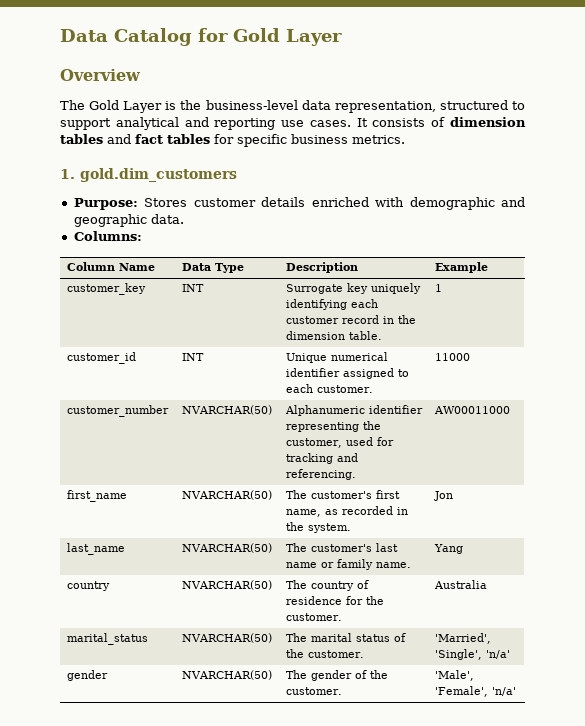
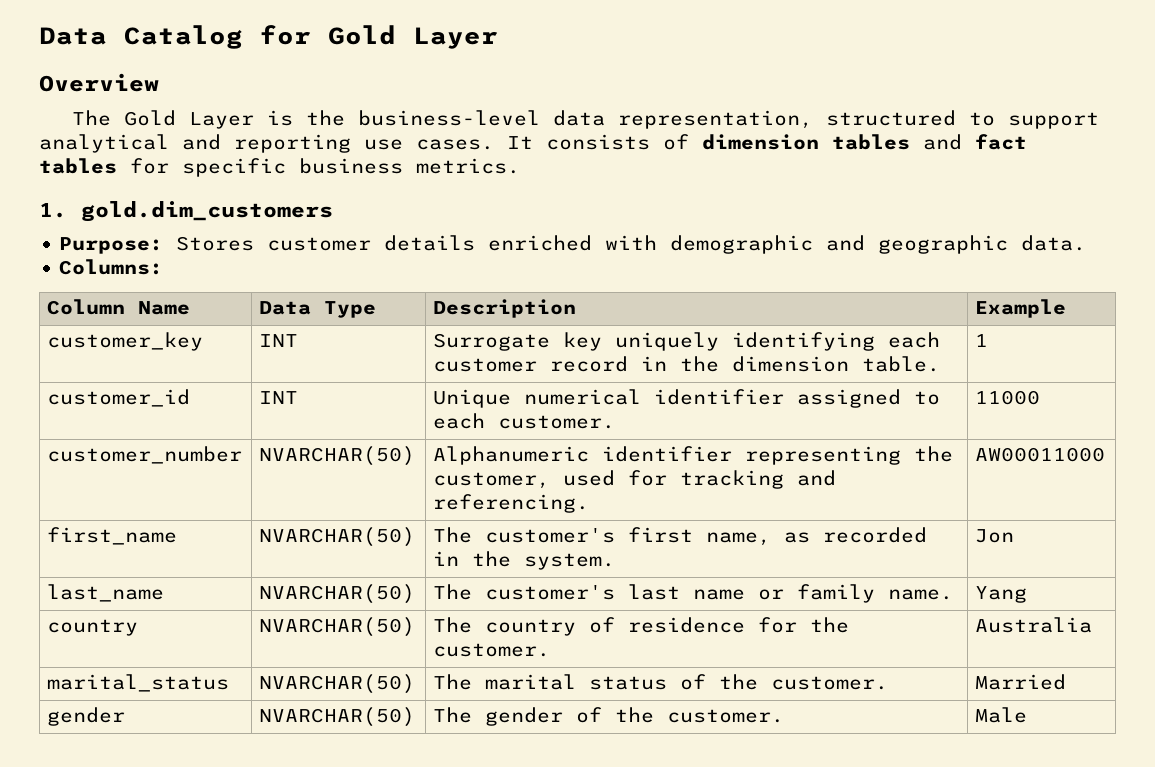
- marital_status | NVARCHAR(50) | The marital status of the customer. | 'Married', 'Single', 'n/a'
+ marital_status | NVARCHAR(50) | The marital status of the customer. | Married
- gender | NVARCHAR(50) | The gender of the customer. | 'Male', 'Female', 'n/a'
+ gender | NVARCHAR(50) | The gender of the customer. | Male

